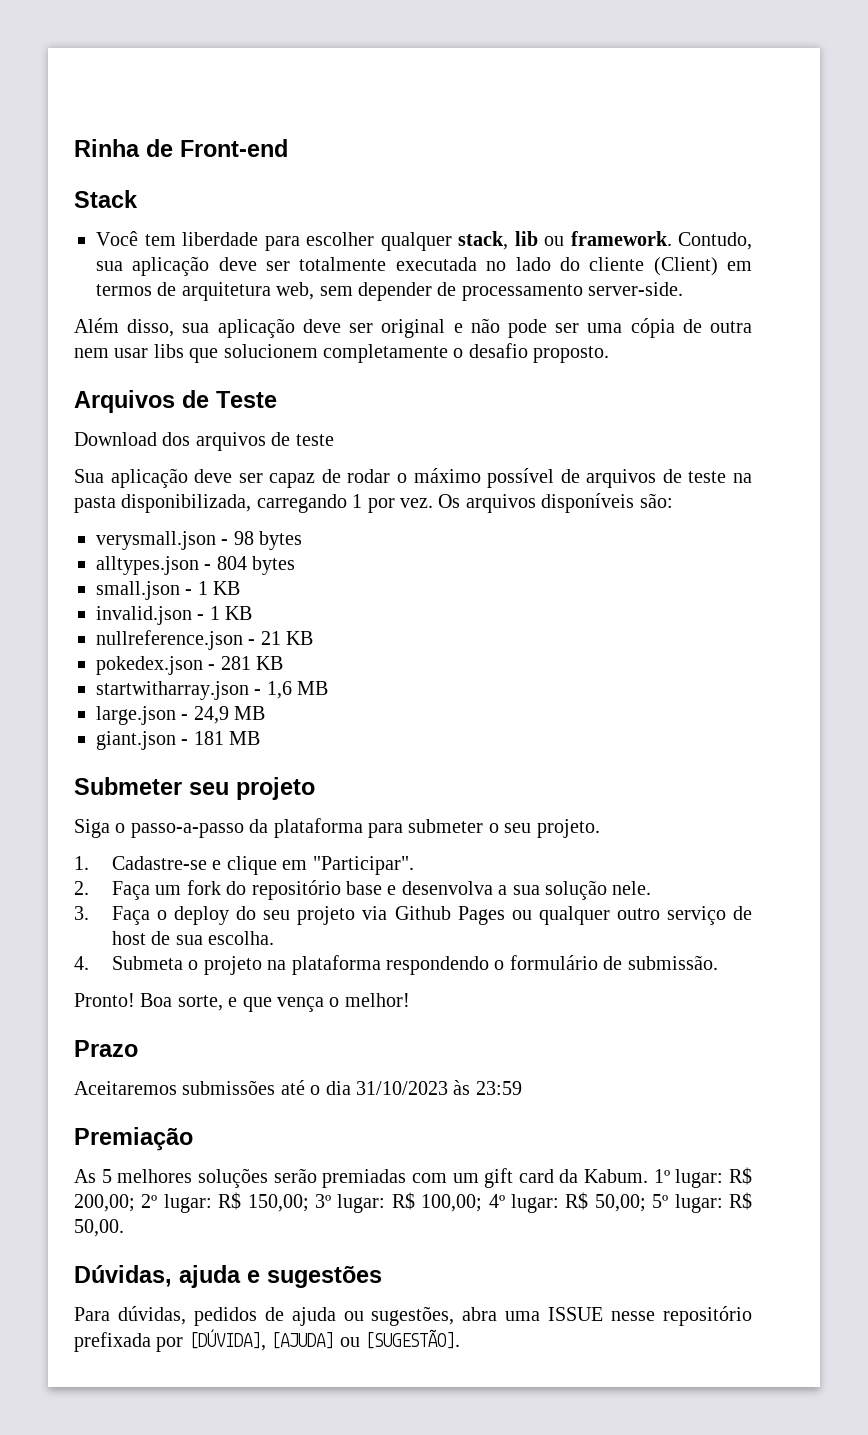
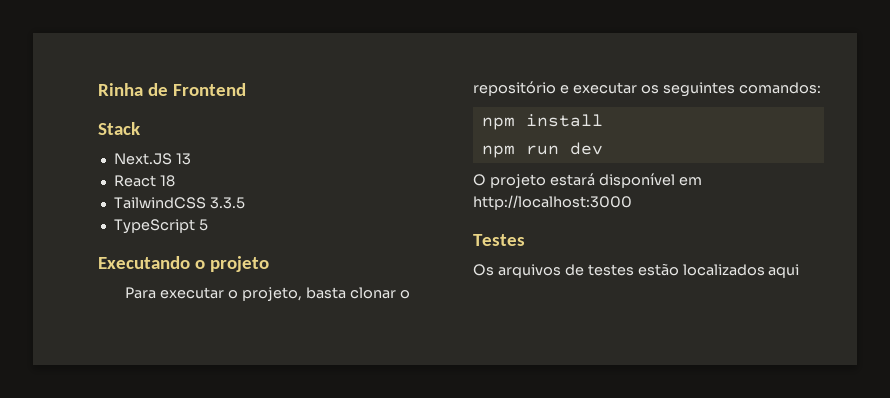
- Rinha de Front-end
+ Rinha de Frontend
- Você tem liberdade para escolher qualquer stack, lib ou framework. Contudo, sua aplicação deve ser totalmente executada no lado do cliente (Client) em termos de arquitetura web, sem depender de processamento server-side.
- Além disso, sua aplicação deve ser original e não pode ser uma cópia de outra nem usar libs que solucionem completamente o desafio proposto.
- Arquivos de Teste
- Download dos arquivos de teste
- Sua aplicação deve ser capaz de rodar o máximo possível de arquivos de teste na pasta disponibilizada, carregando 1 por vez. Os arquivos disponíveis são:
- verysmall.json - 98 bytes
- alltypes.json - 804 bytes
- small.json - 1 KB
- invalid.json - 1 KB
- nullreference.json - 21 KB
- pokedex.json - 281 KB
- startwitharray.json - 1,6 MB
- large.json - 24,9 MB
- giant.json - 181 MB
- Submeter seu projeto
- Siga o passo-a-passo da plataforma para submeter o seu projeto.
- 1. Cadastre-se e clique em "Participar".
- 2. Faça um fork do repositório base e desenvolva a sua solução nele.
- 3. Faça o deploy do seu projeto via Github Pages ou qualquer outro serviço de host de sua escolha.
- 4. Submeta o projeto na plataforma respondendo o formulário de submissão.
- Pronto! Boa sorte, e que vença o melhor!
- Prazo
- Aceitaremos submissões até o dia 31/10/2023 às 23:59
- Premiação
- As 5 melhores soluções serão premiadas com um gift card da Kabum. 1º lugar: R$ 200,00; 2º lugar: R$ 150,00; 3º lugar: R$ 100,00; 4º lugar: R$ 50,00; 5º lugar: R$ 50,00.
- Dúvidas, ajuda e sugestões
- Para dúvidas, pedidos de ajuda ou sugestões, abra uma ISSUE nesse repositório prefixada por [DÚVIDA], [AJUDA] ou [SUGESTÃO].
+ Next.JS 13
+ React 18
+ TailwindCSS 3.3.5
+ TypeScript 5
+ Executando o projeto
+ Para executar o projeto, basta clonar o repositório e executar os seguintes comandos:
+ npm install
+ npm run dev
+ O projeto estará disponível em http://localhost:3000
+ Testes
+ Os arquivos de testes estão localizados aqui

